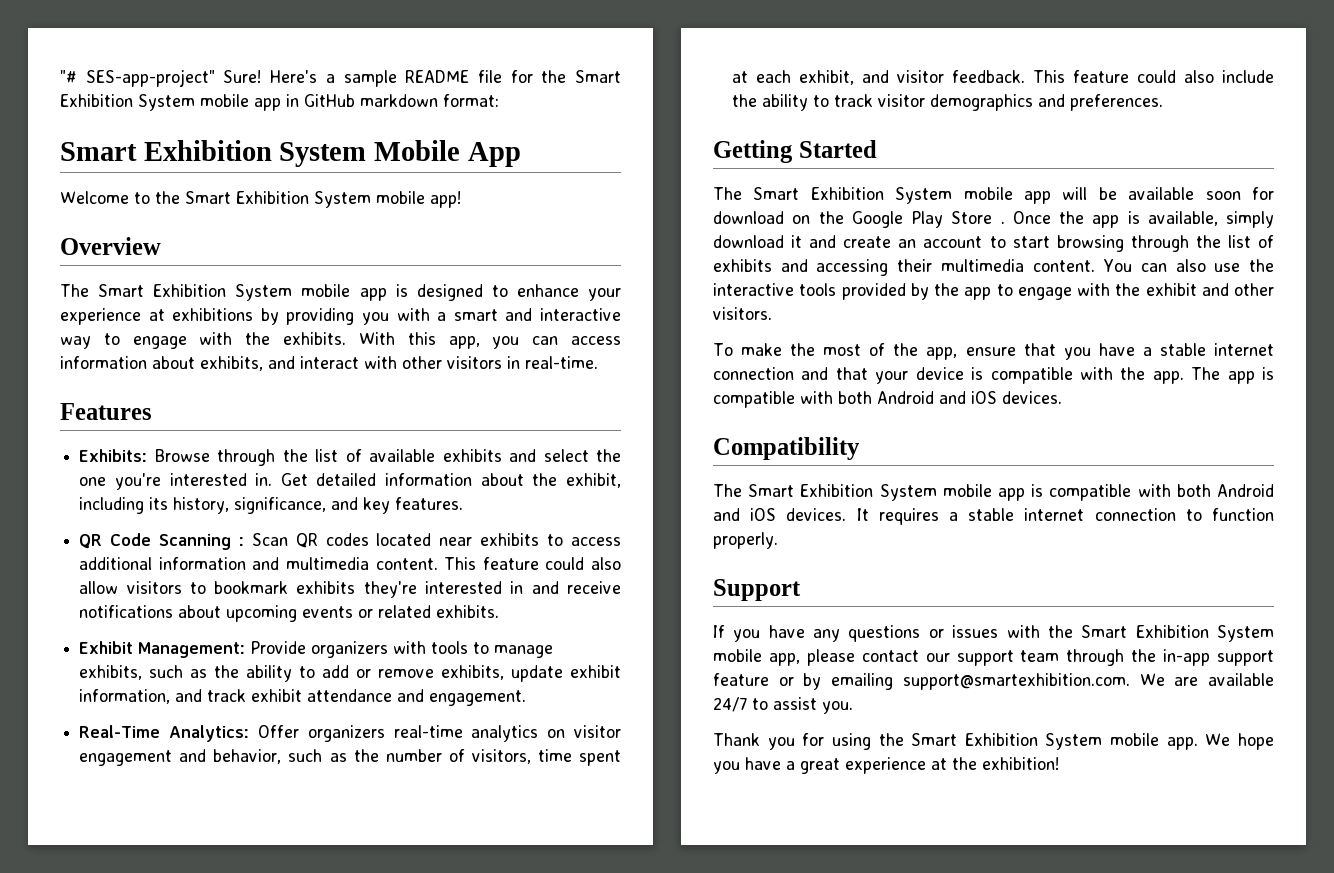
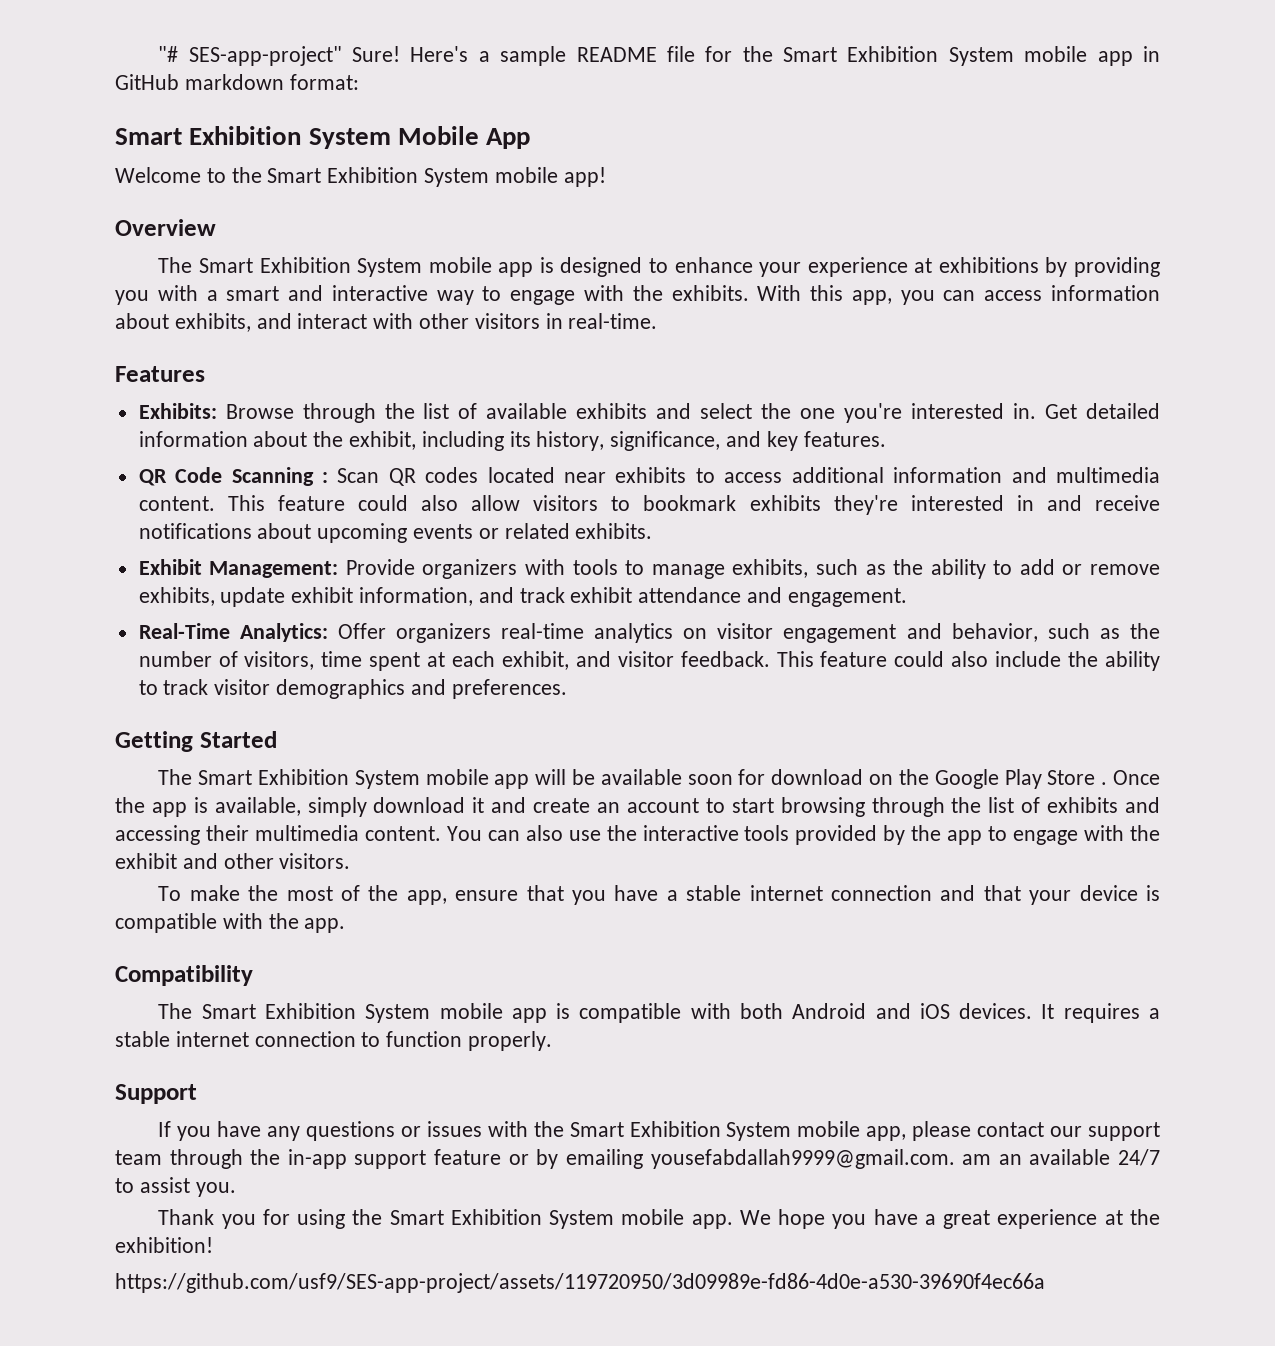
- The app is compatible with both Android and iOS devices.
- If you have any questions or issues with the Smart Exhibition System mobile app, please contact our support team through the in-app support feature or by emailing support@smartexhibition.com. We are available 24/7 to assist you.
+ If you have any questions or issues with the Smart Exhibition System mobile app, please contact our support team through the in-app support feature or by emailing yousefabdallah9999@gmail.com. am an available 24/7 to assist you.
+ https://github.com/usf9/SES-app-project/assets/119720950/3d09989e-fd86-4d0e-a530-39690f4ec66a

